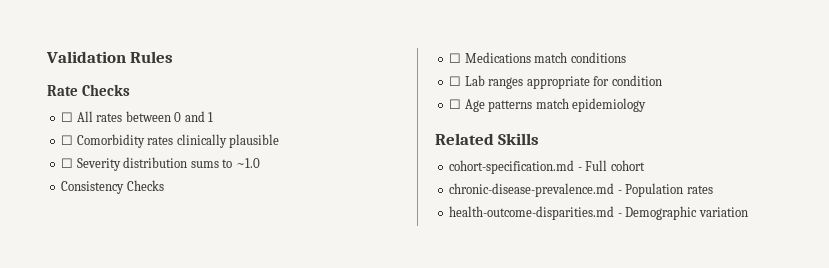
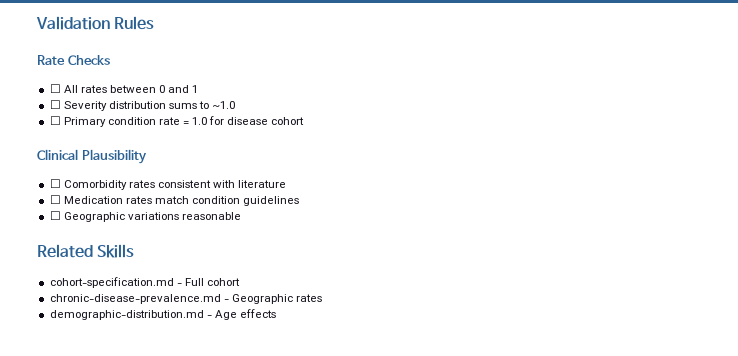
- ☐ Comorbidity rates clinically plausible
- Consistency Checks
- ☐ Medications match conditions
- ☐ Lab ranges appropriate for condition
- ☐ Age patterns match epidemiology
+ ☐ Primary condition rate = 1.0 for disease cohort
+ Clinical Plausibility
+ ☐ Comorbidity rates consistent with literature
+ ☐ Medication rates match condition guidelines
+ ☐ Geographic variations reasonable
- chronic-disease-prevalence.md - Population rates
+ chronic-disease-prevalence.md - Geographic rates
- health-outcome-disparities.md - Demographic variation
+ demographic-distribution.md - Age effects

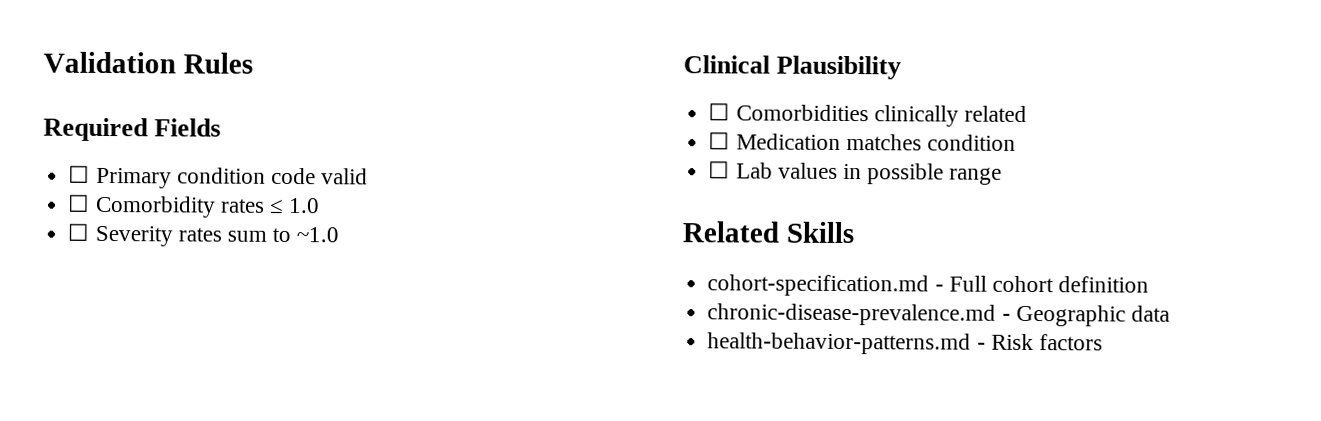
- Rate Checks
- ☐ All rates between 0 and 1
- ☐ Severity distribution sums to ~1.0
- ☐ Primary condition rate = 1.0 for disease cohort
+ Required Fields
+ ☐ Primary condition code valid
+ ☐ Comorbidity rates ≤ 1.0
+ ☐ Severity rates sum to ~1.0
  Clinical Plausibility
- ☐ Comorbidity rates consistent with literature
+ ☐ Comorbidities clinically related
- ☐ Medication rates match condition guidelines
- ☐ Geographic variations reasonable
+ ☐ Medication matches condition
+ ☐ Lab values in possible range
- cohort-specification.md - Full cohort
+ cohort-specification.md - Full cohort definition
- chronic-disease-prevalence.md - Geographic rates
- demographic-distribution.md - Age effects
+ chronic-disease-prevalence.md - Geographic data
+ health-behavior-patterns.md - Risk factors

